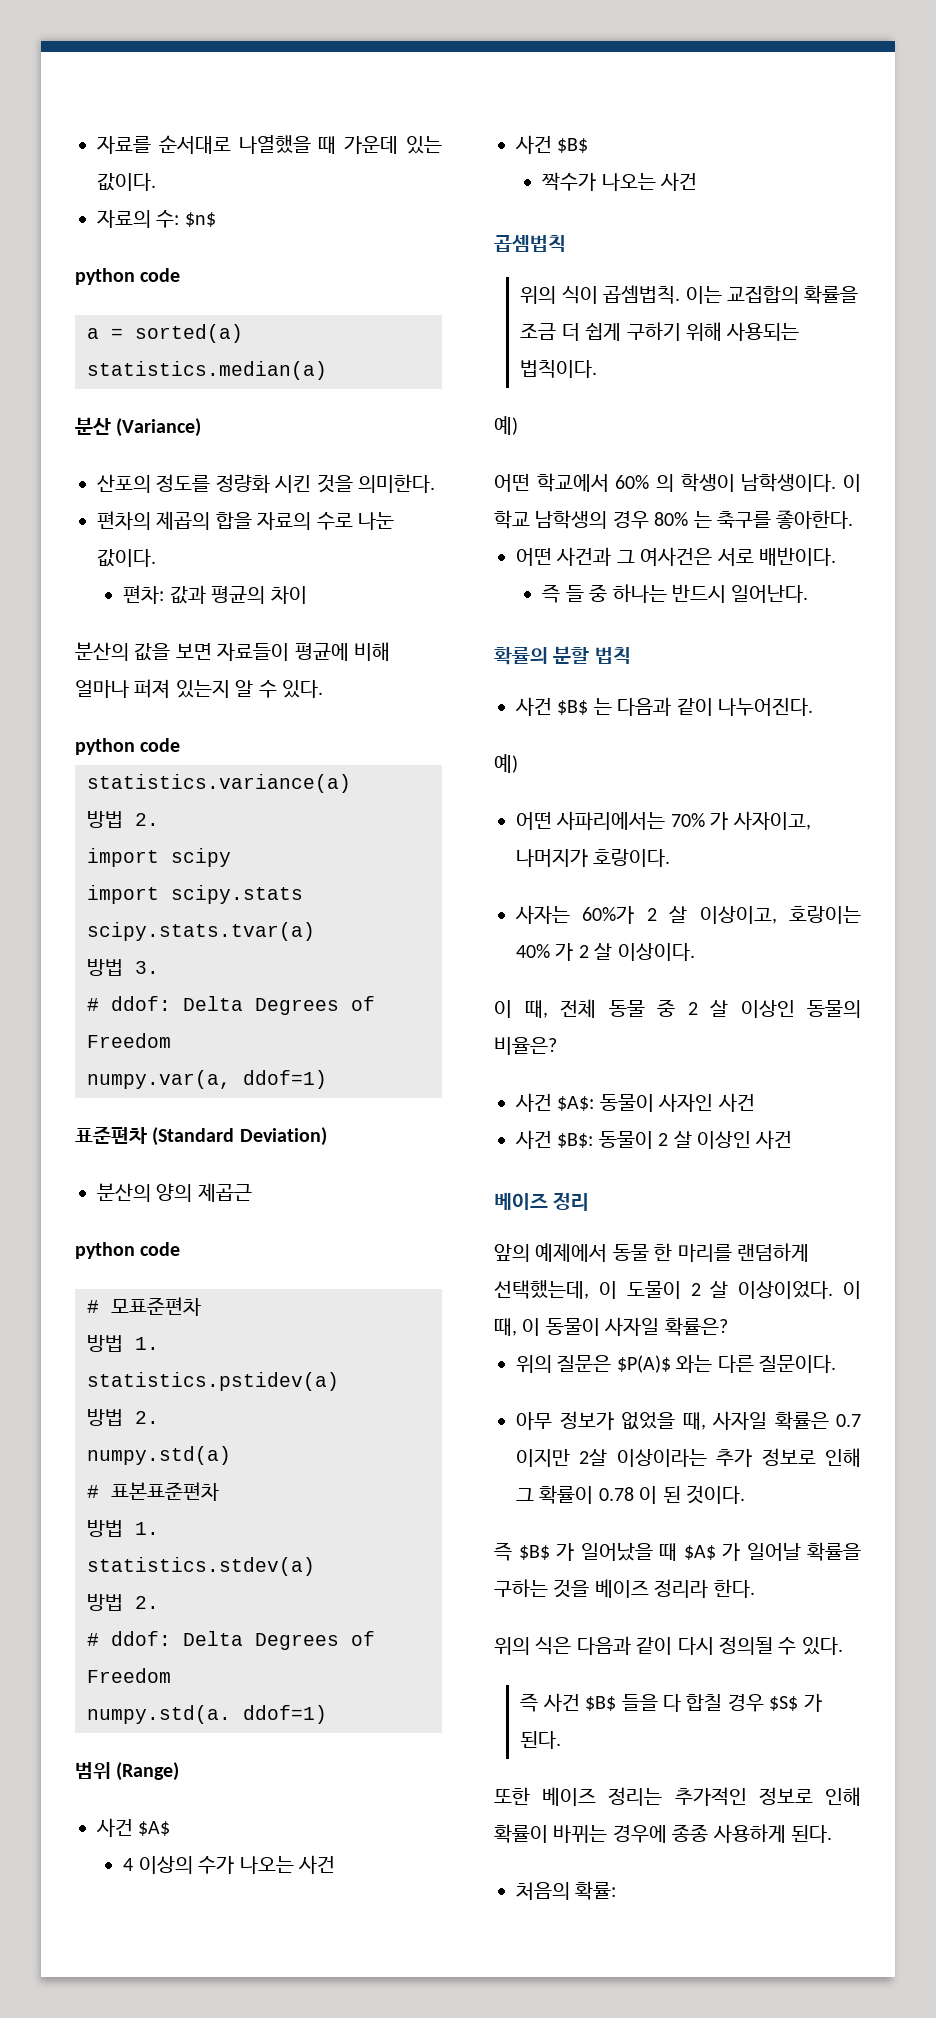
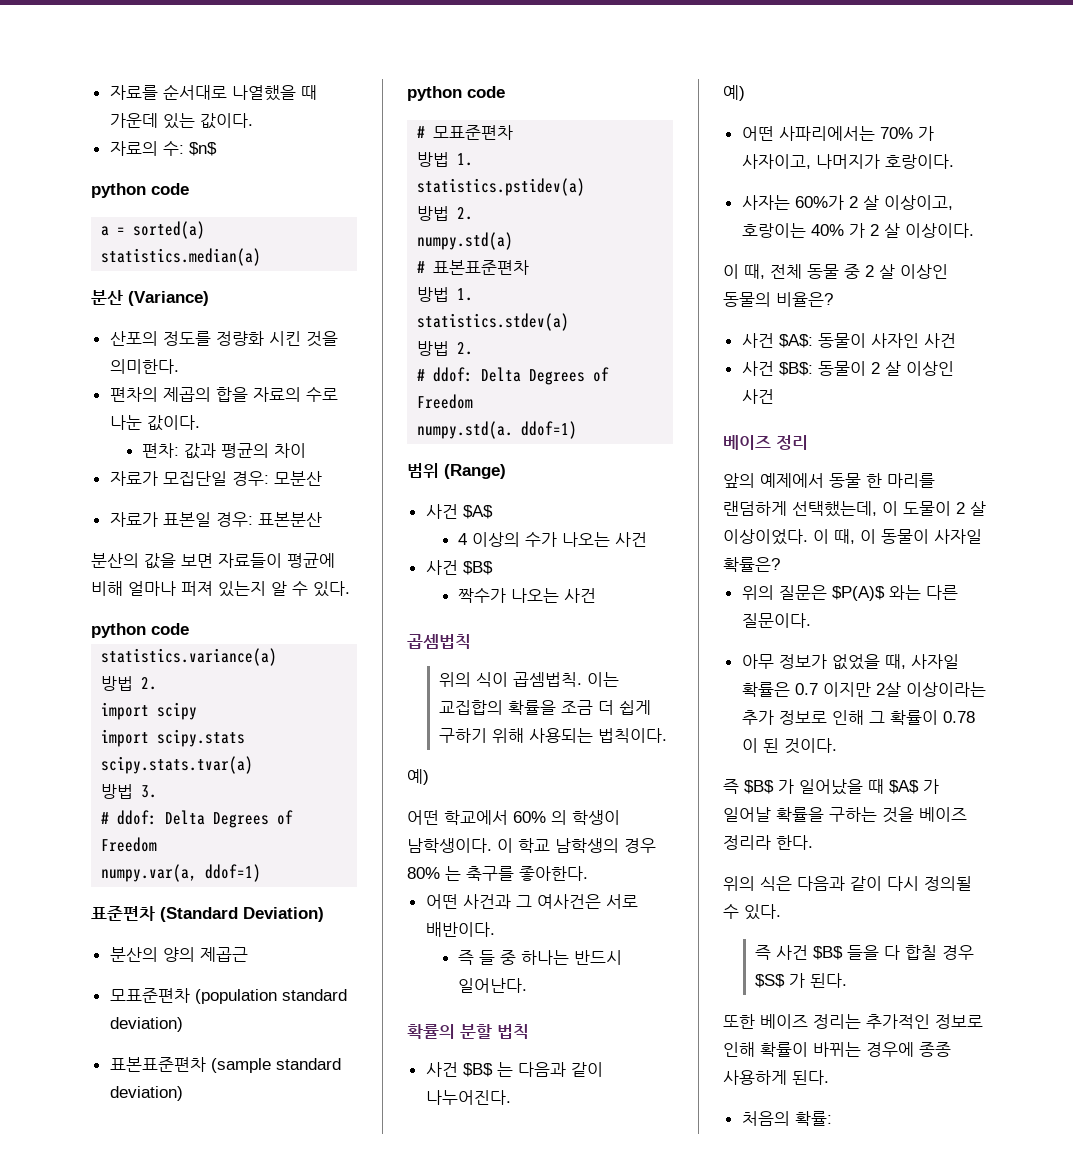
+ 자료가 모집단일 경우: 모분산
+ 자료가 표본일 경우: 표본분산
+ 모표준편차 (population standard deviation)
+ 표본표준편차 (sample standard deviation)

